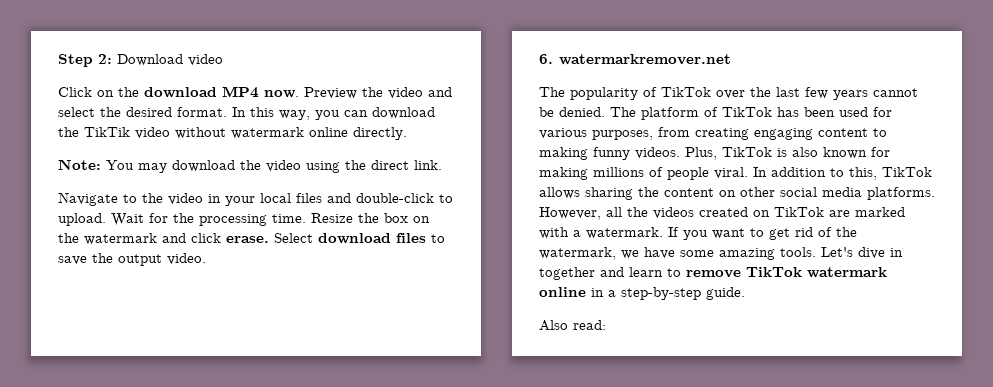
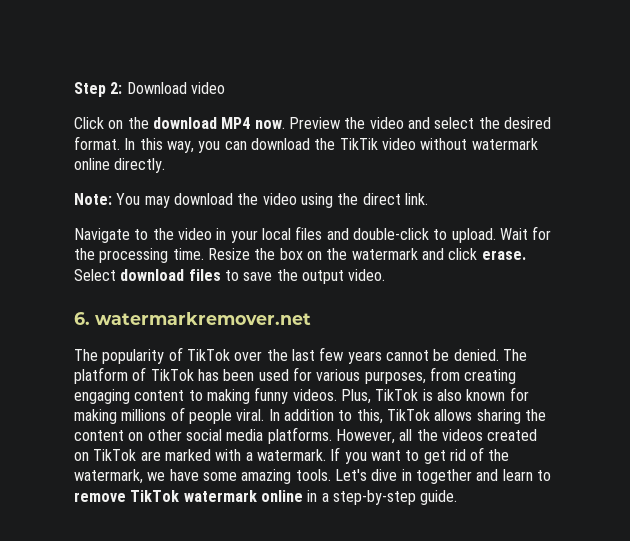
- Also read:

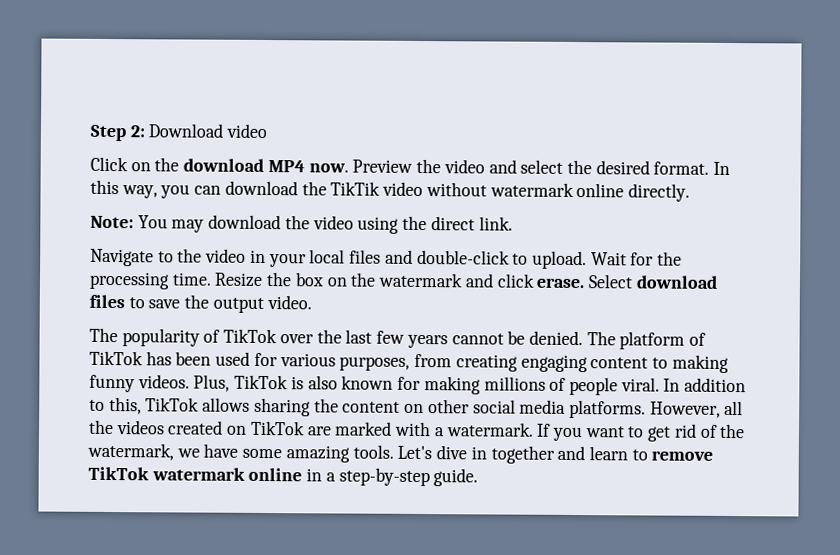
- 6. watermarkremover.net

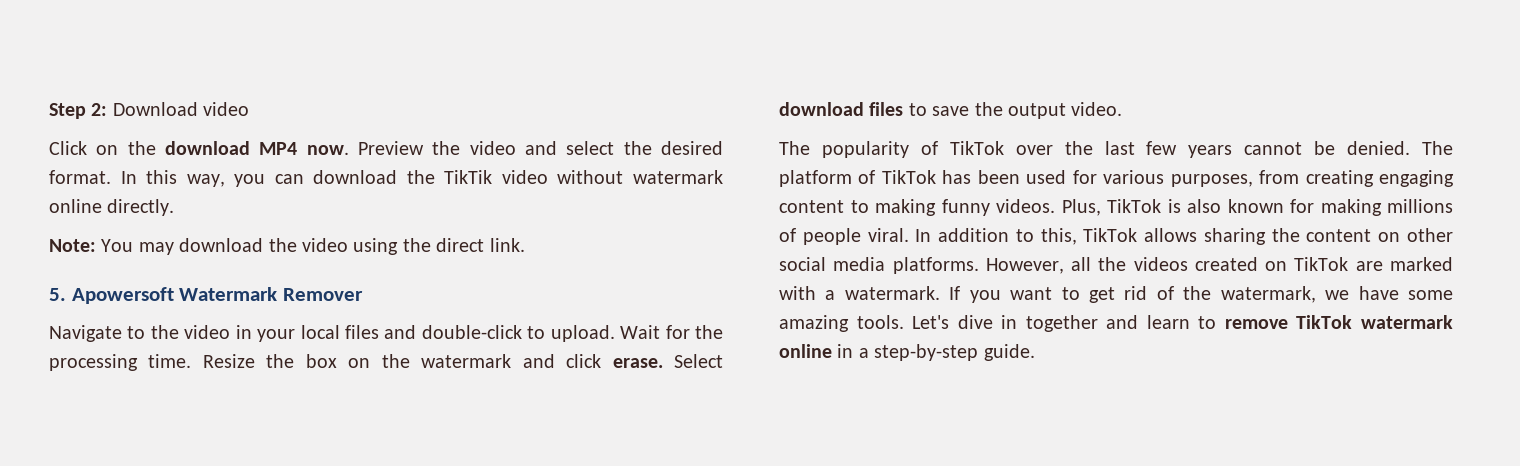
+ 5. Apowersoft Watermark Remover

